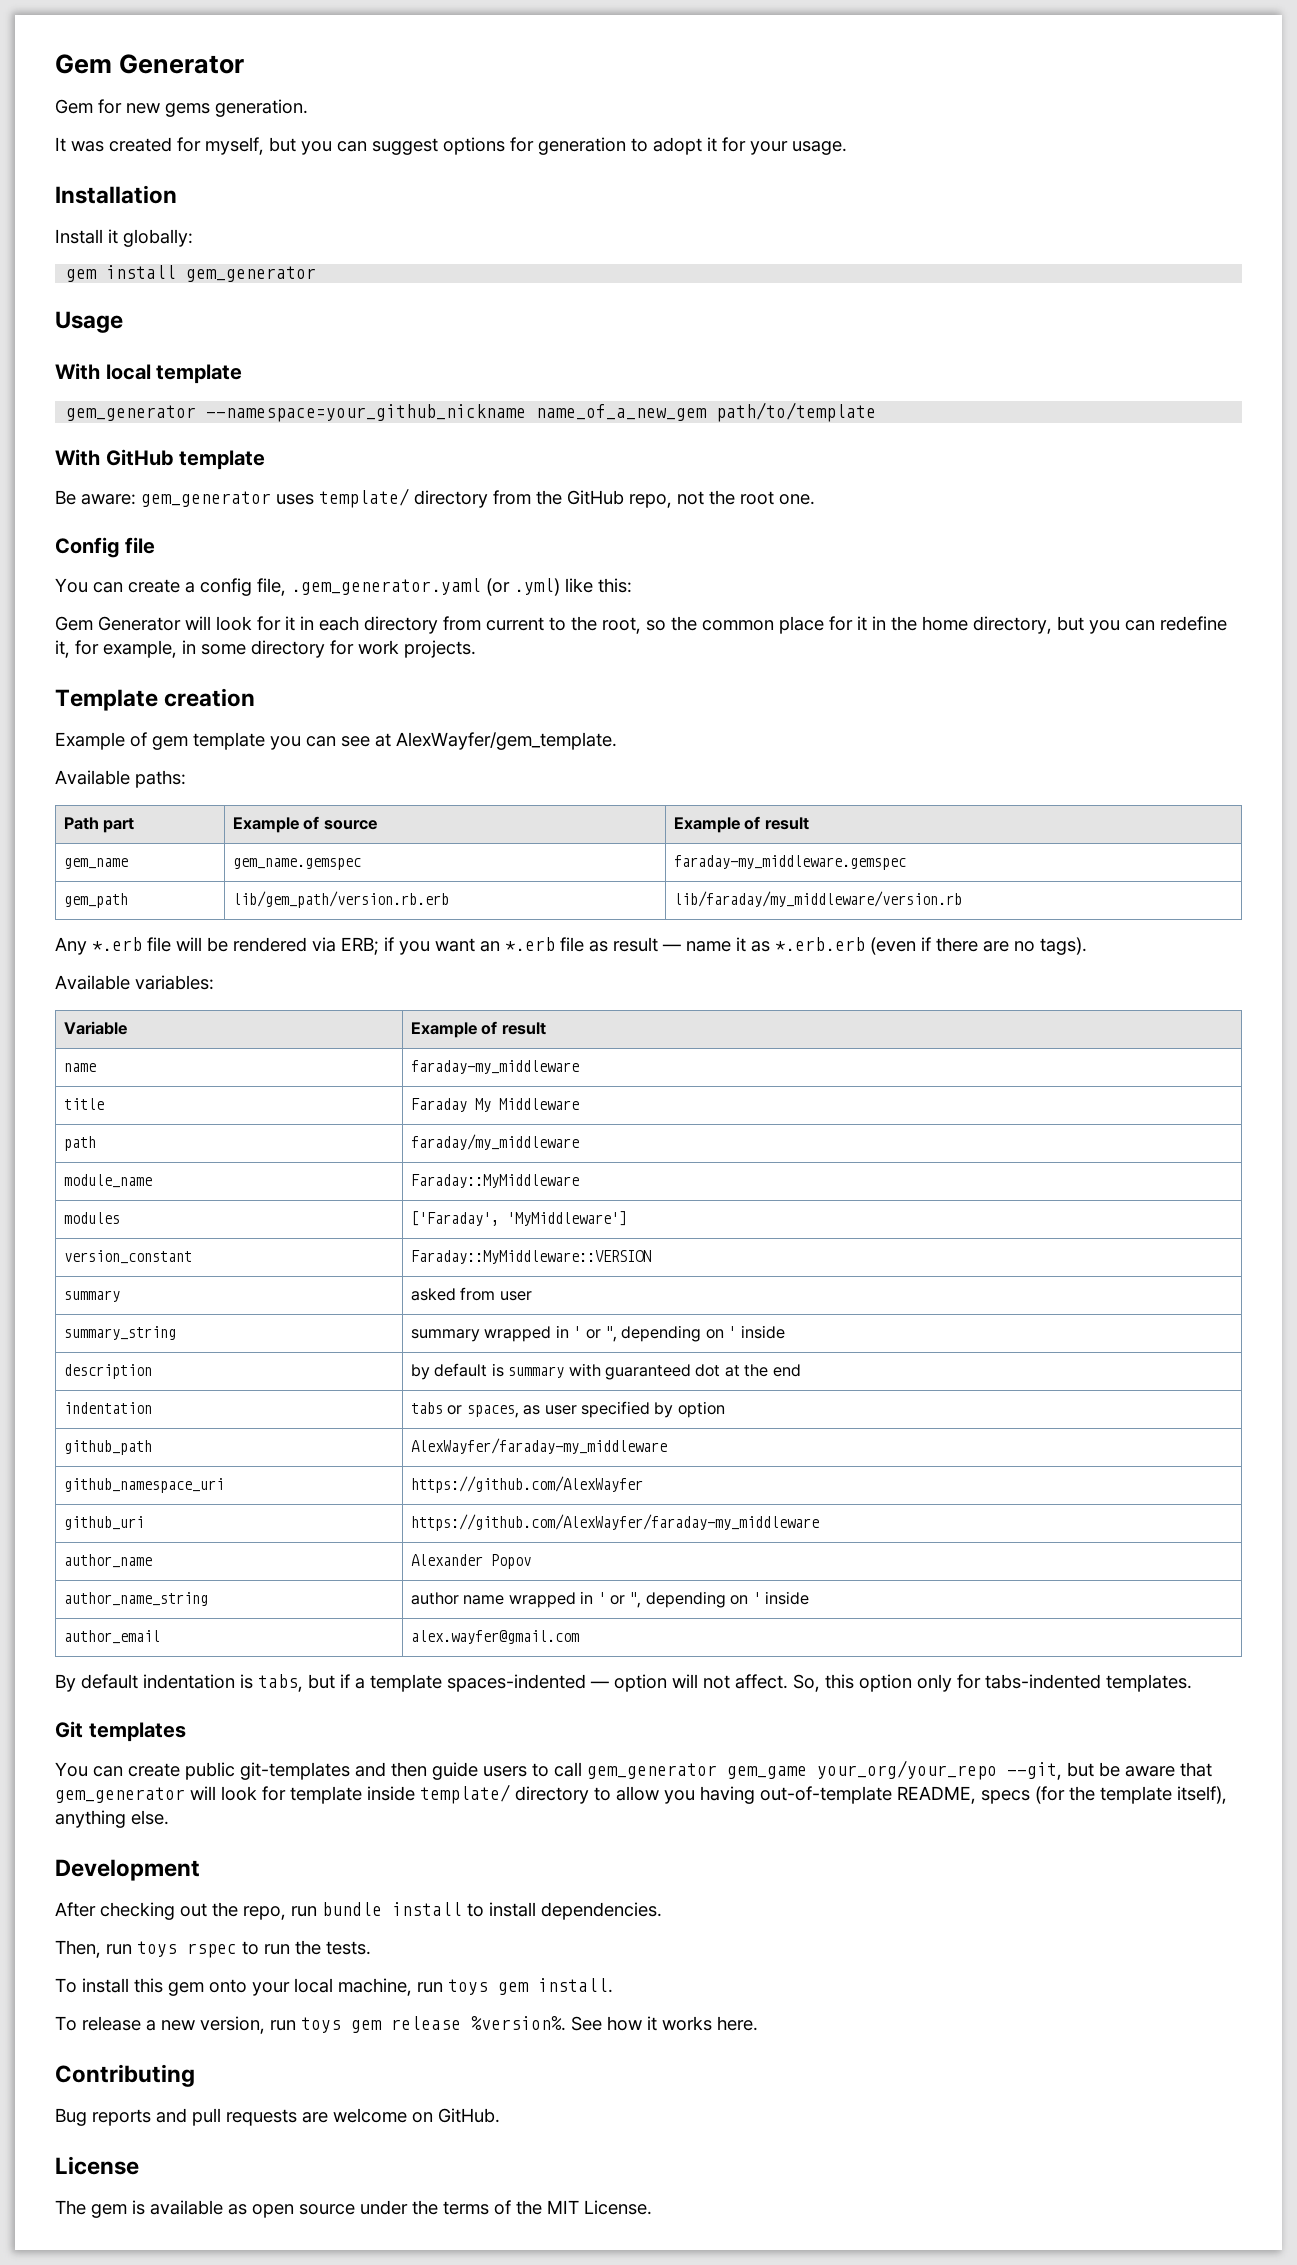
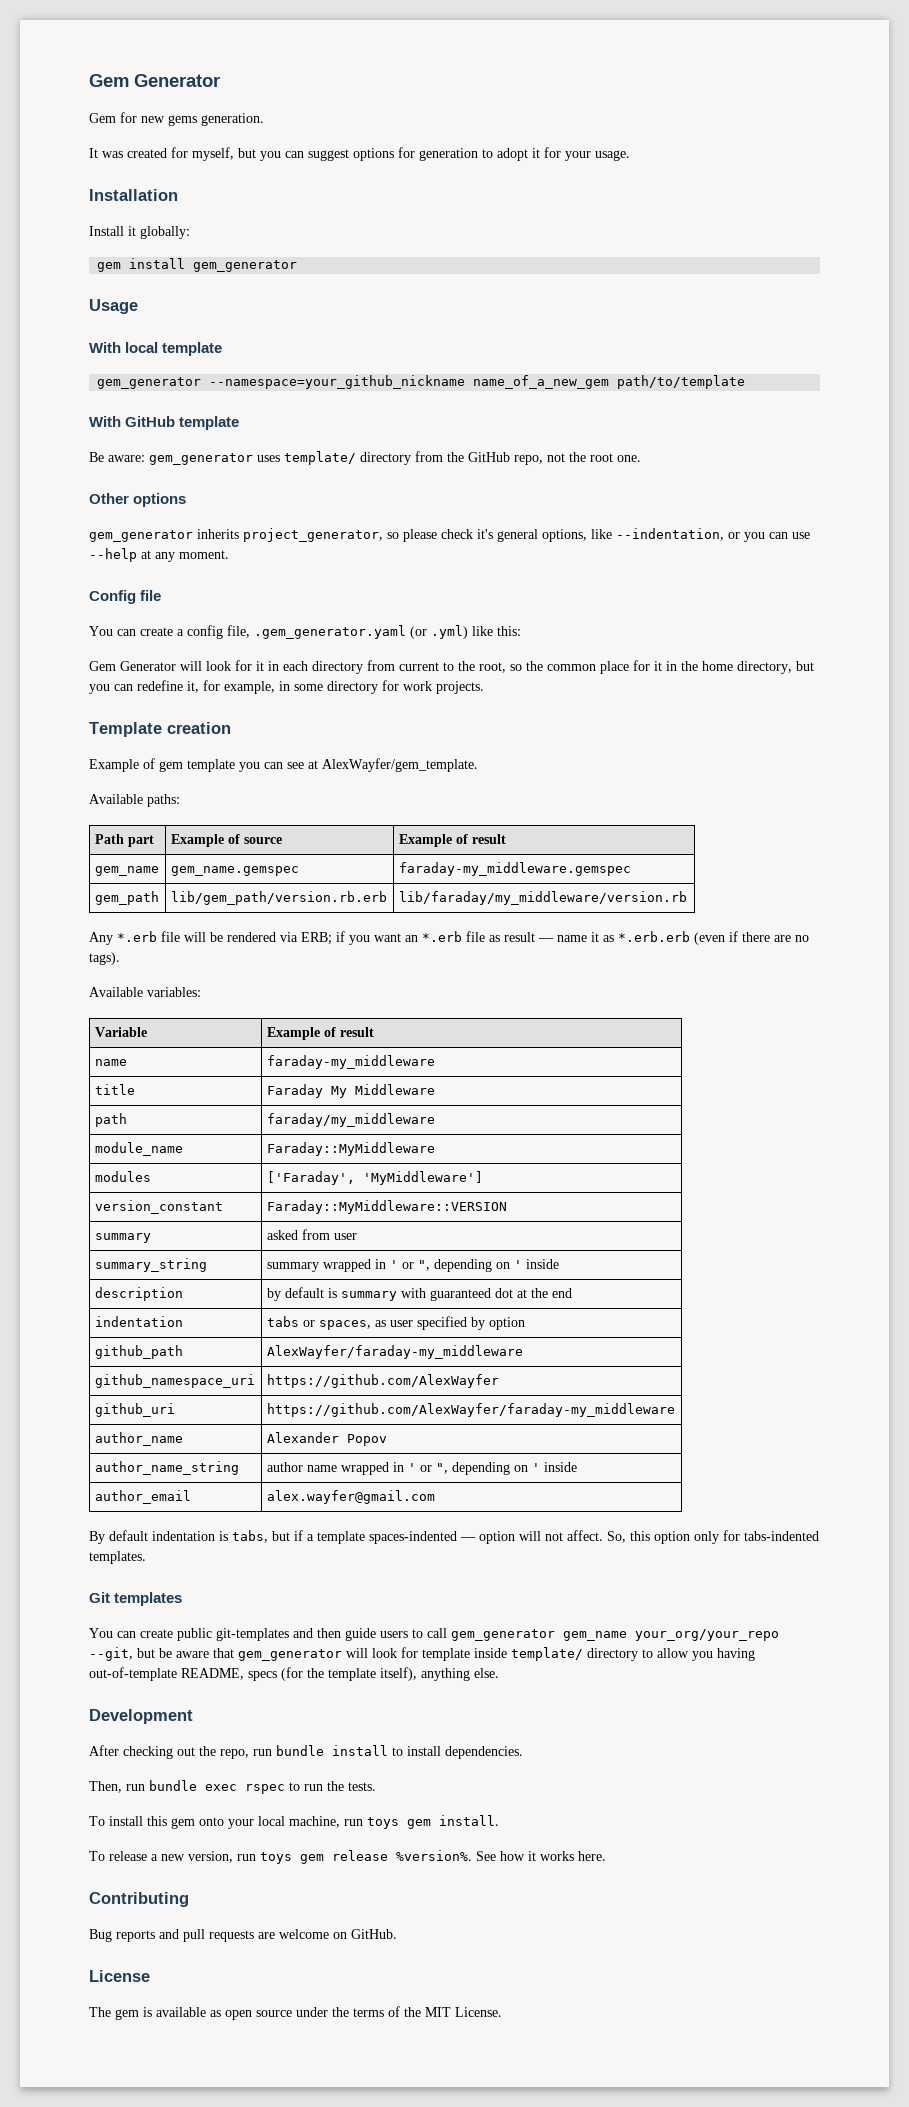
+ Other options
+ gem_generator inherits project_generator, so please check it's general options, like --indentation, or you can use --help at any moment.
- You can create public git-templates and then guide users to call gem_generator gem_game your_org/your_repo --git, but be aware that gem_generator will look for template inside template/ directory to allow you having out-of-template README, specs (for the template itself), anything else.
+ You can create public git-templates and then guide users to call gem_generator gem_name your_org/your_repo --git, but be aware that gem_generator will look for template inside template/ directory to allow you having out-of-template README, specs (for the template itself), anything else.
- Then, run toys rspec to run the tests.
+ Then, run bundle exec rspec to run the tests.

